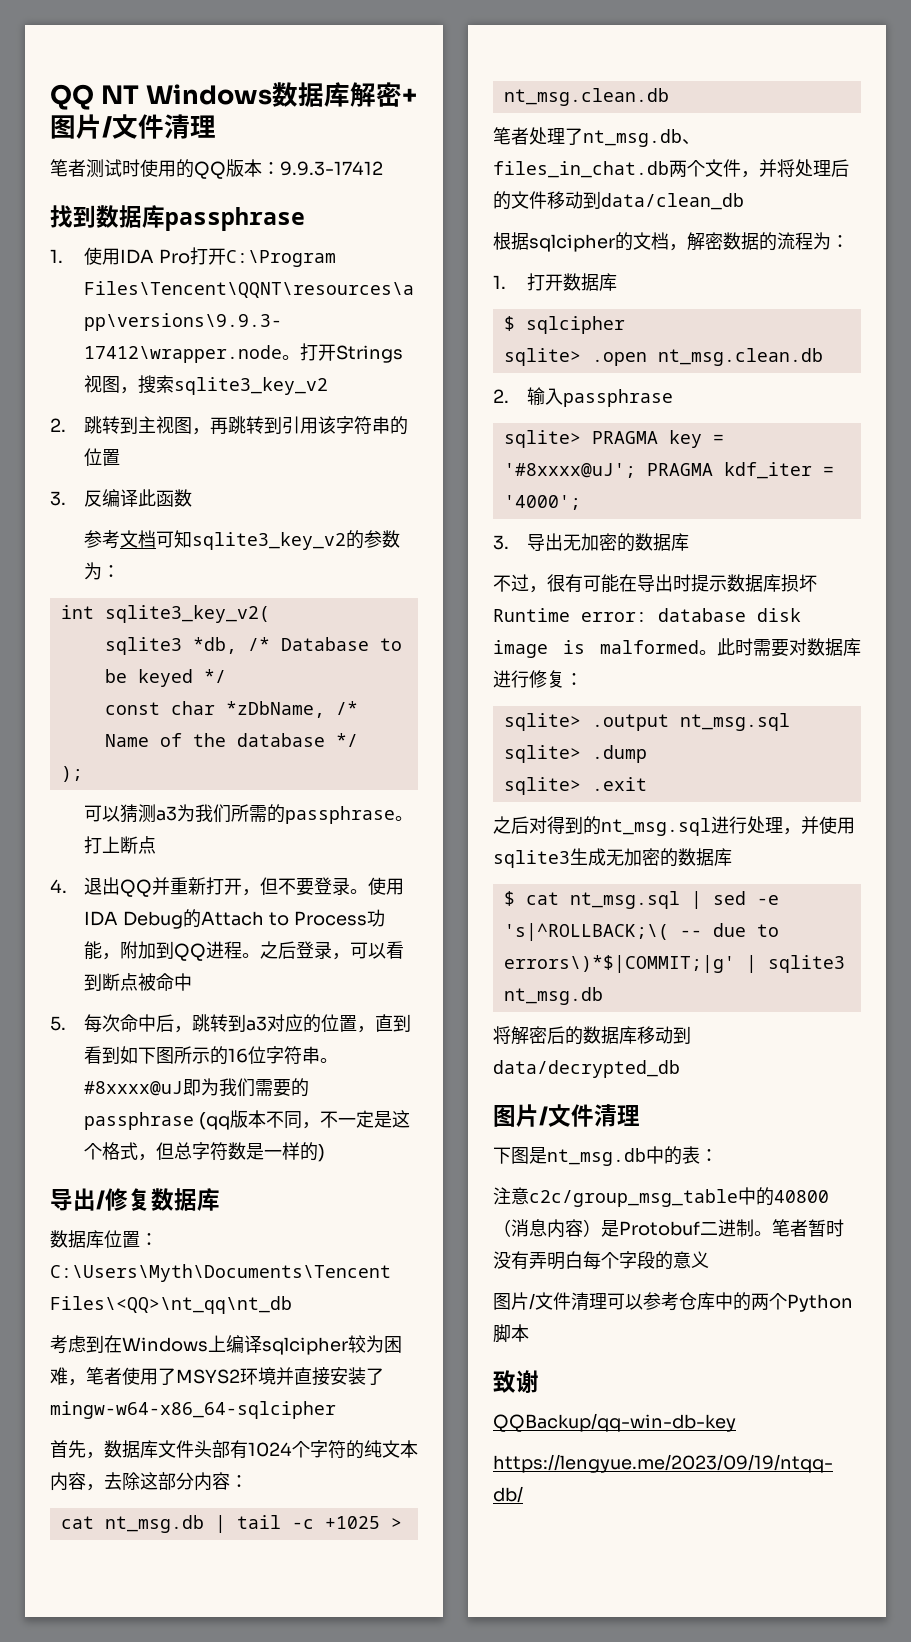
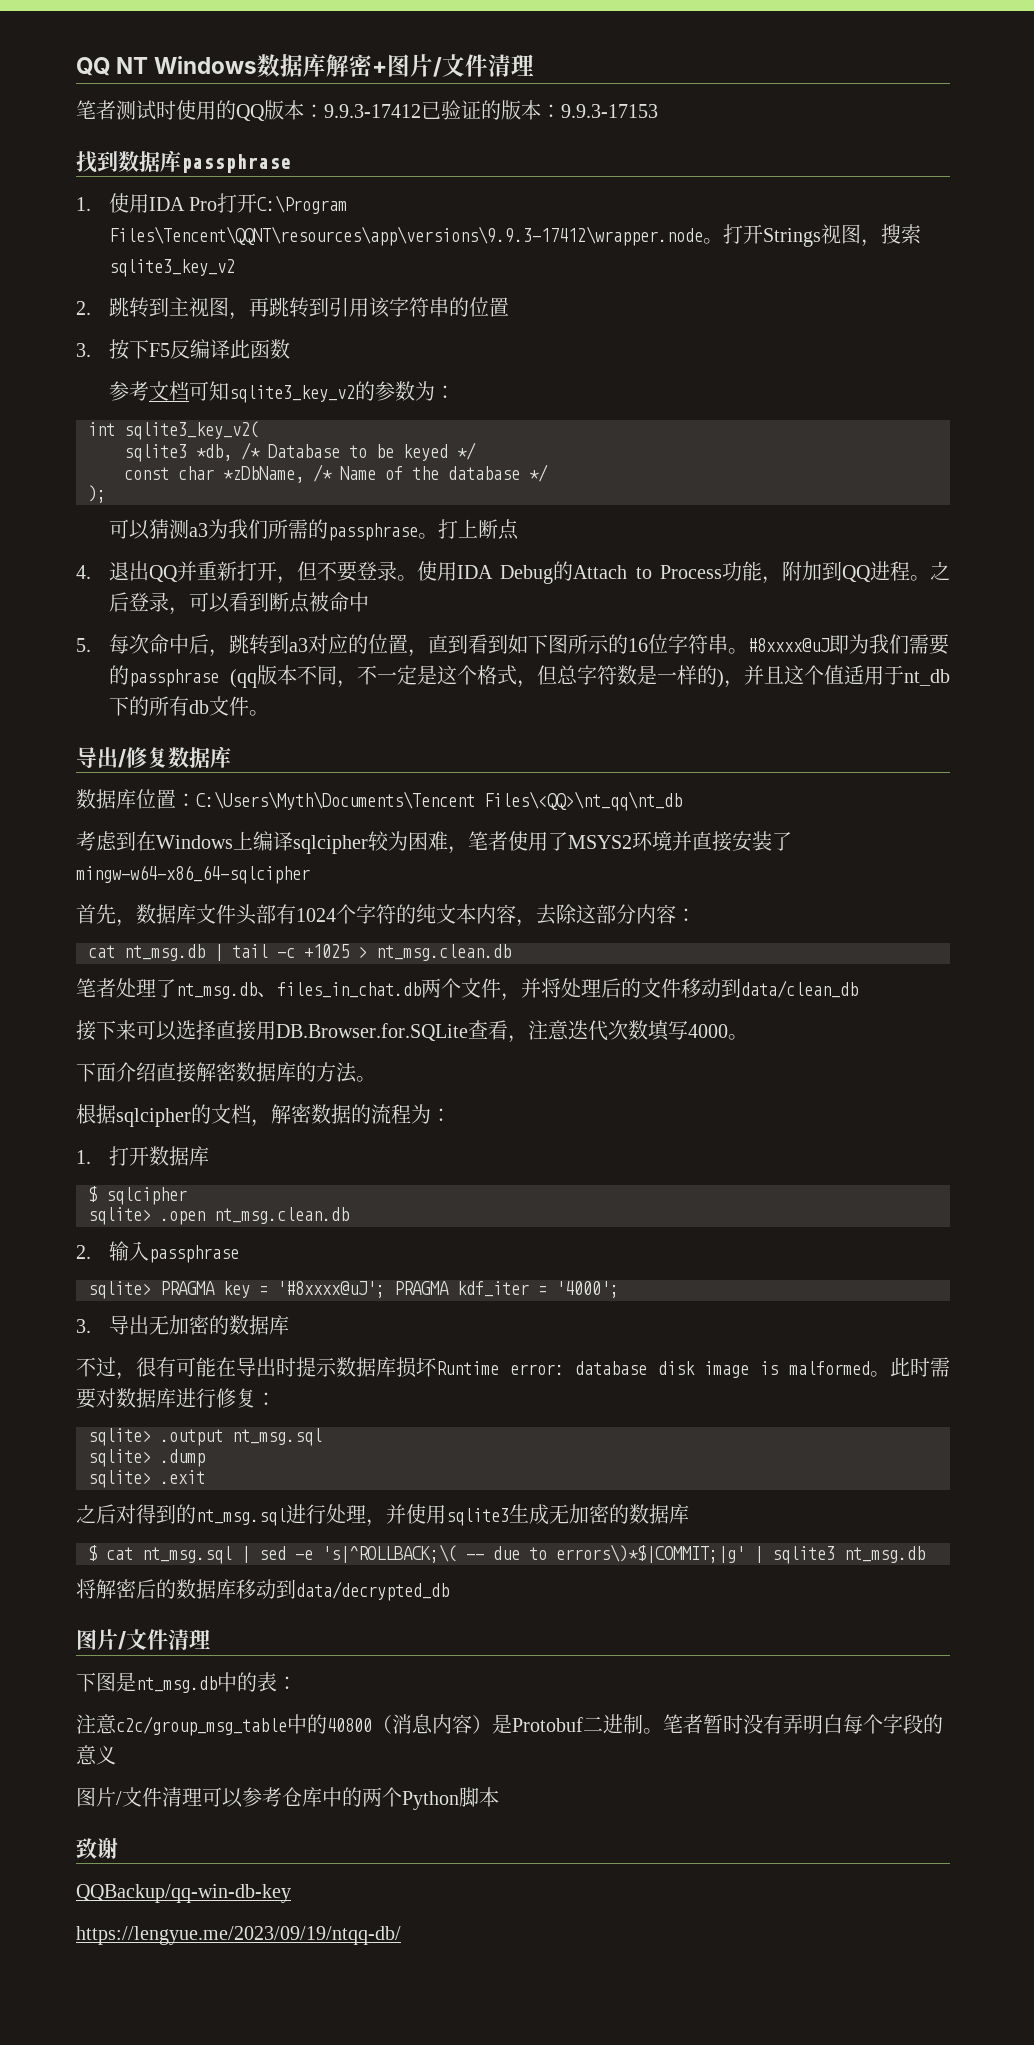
- 笔者测试时使用的QQ版本：9.9.3-17412
+ 笔者测试时使用的QQ版本：9.9.3-17412已验证的版本：9.9.3-17153
- 3.反编译此函数
+ 3.按下F5反编译此函数
- #8xxxx@uJ即为我们需要的passphrase (qq版本不同，不一定是这个格式，但总字符数是一样的)
+ #8xxxx@uJ即为我们需要的passphrase (qq版本不同，不一定是这个格式，但总字符数是一样的)，并且这个值适用于nt_db下的所有db文件。
+ 接下来可以选择直接用DB.Browser.for.SQLite查看，注意迭代次数填写4000。
+ 下面介绍直接解密数据库的方法。

